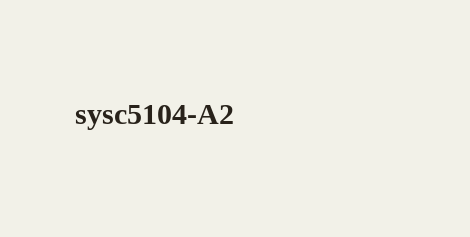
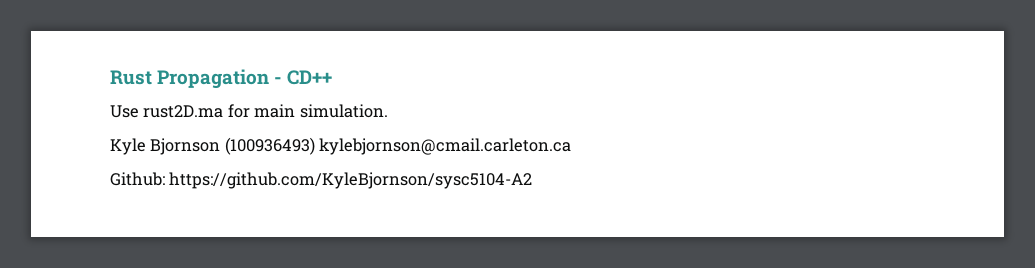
- sysc5104-A2
+ Rust Propagation - CD++
+ Use rust2D.ma for main simulation.
+ Kyle Bjornson (100936493) kylebjornson@cmail.carleton.ca
+ Github: https://github.com/KyleBjornson/sysc5104-A2

